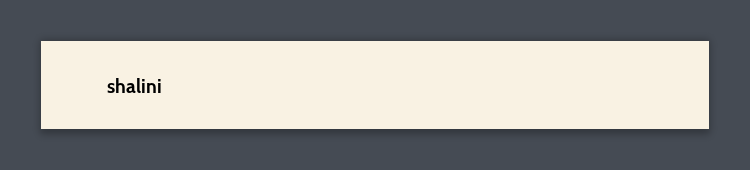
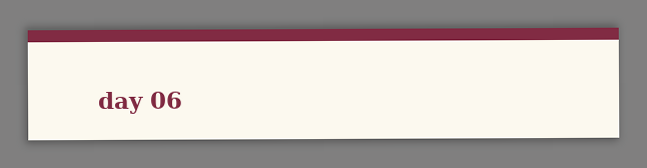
- shalini
+ day 06

